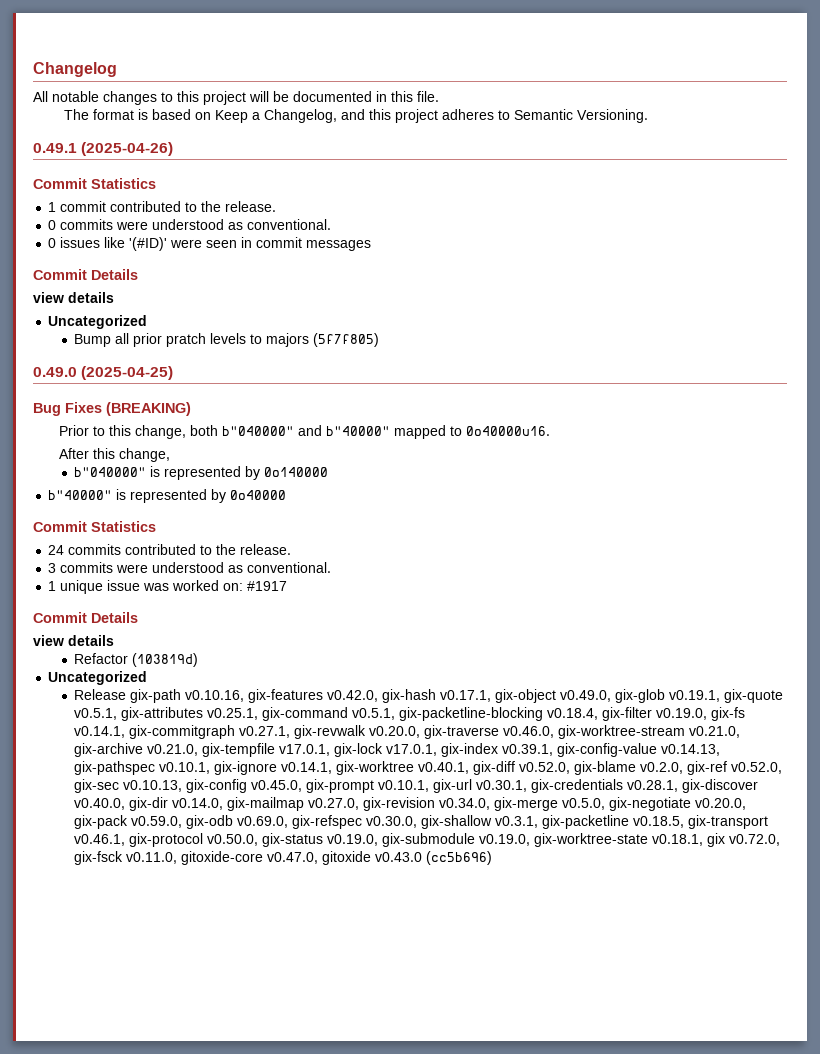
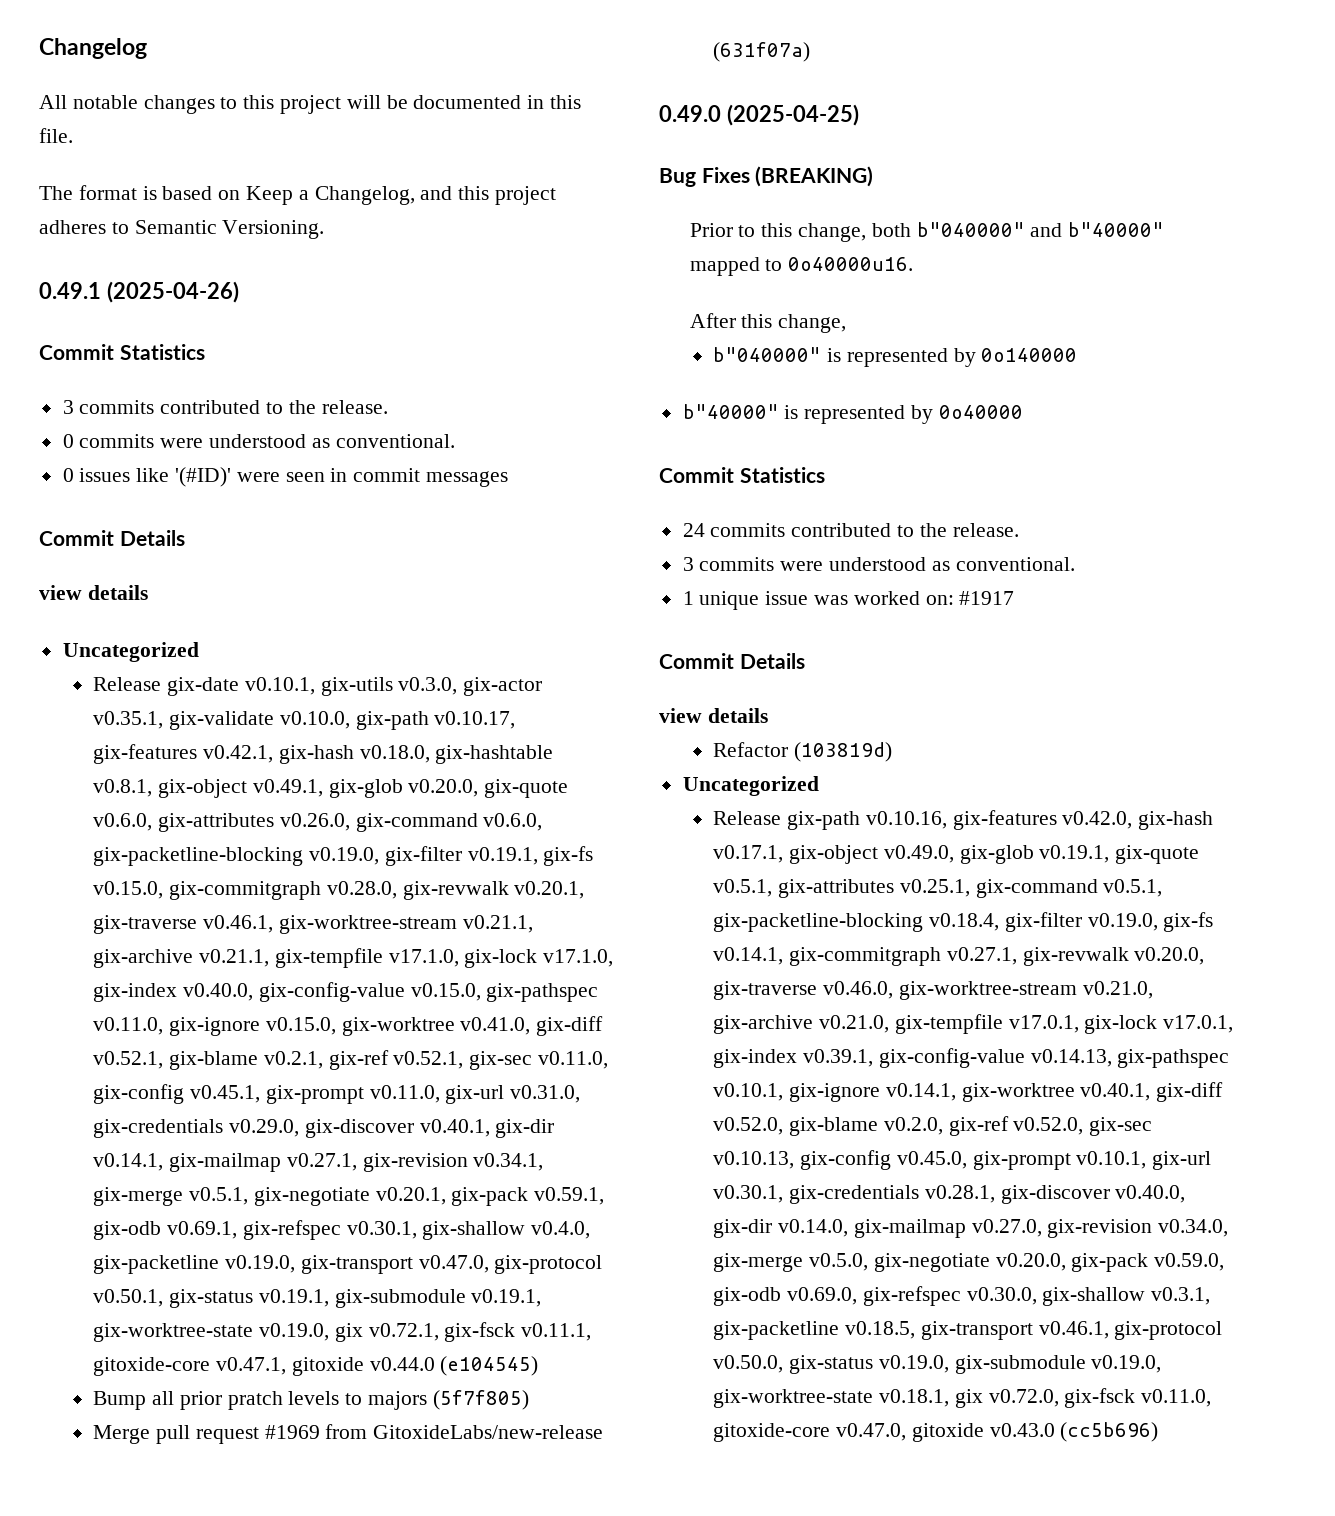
- 1 commit contributed to the release.
+ 3 commits contributed to the release.
+ Release gix-date v0.10.1, gix-utils v0.3.0, gix-actor v0.35.1, gix-validate v0.10.0, gix-path v0.10.17, gix-features v0.42.1, gix-hash v0.18.0, gix-hashtable v0.8.1, gix-object v0.49.1, gix-glob v0.20.0, gix-quote v0.6.0, gix-attributes v0.26.0, gix-command v0.6.0, gix-packetline-blocking v0.19.0, gix-filter v0.19.1, gix-fs v0.15.0, gix-commitgraph v0.28.0, gix-revwalk v0.20.1, gix-traverse v0.46.1, gix-worktree-stream v0.21.1, gix-archive v0.21.1, gix-tempfile v17.1.0, gix-lock v17.1.0, gix-index v0.40.0, gix-config-value v0.15.0, gix-pathspec v0.11.0, gix-ignore v0.15.0, gix-worktree v0.41.0, gix-diff v0.52.1, gix-blame v0.2.1, gix-ref v0.52.1, gix-sec v0.11.0, gix-config v0.45.1, gix-prompt v0.11.0, gix-url v0.31.0, gix-credentials v0.29.0, gix-discover v0.40.1, gix-dir v0.14.1, gix-mailmap v0.27.1, gix-revision v0.34.1, gix-merge v0.5.1, gix-negotiate v0.20.1, gix-pack v0.59.1, gix-odb v0.69.1, gix-refspec v0.30.1, gix-shallow v0.4.0, gix-packetline v0.19.0, gix-transport v0.47.0, gix-protocol v0.50.1, gix-status v0.19.1, gix-submodule v0.19.1, gix-worktree-state v0.19.0, gix v0.72.1, gix-fsck v0.11.1, gitoxide-core v0.47.1, gitoxide v0.44.0 (e104545)
+ Merge pull request #1969 from GitoxideLabs/new-release (631f07a)

